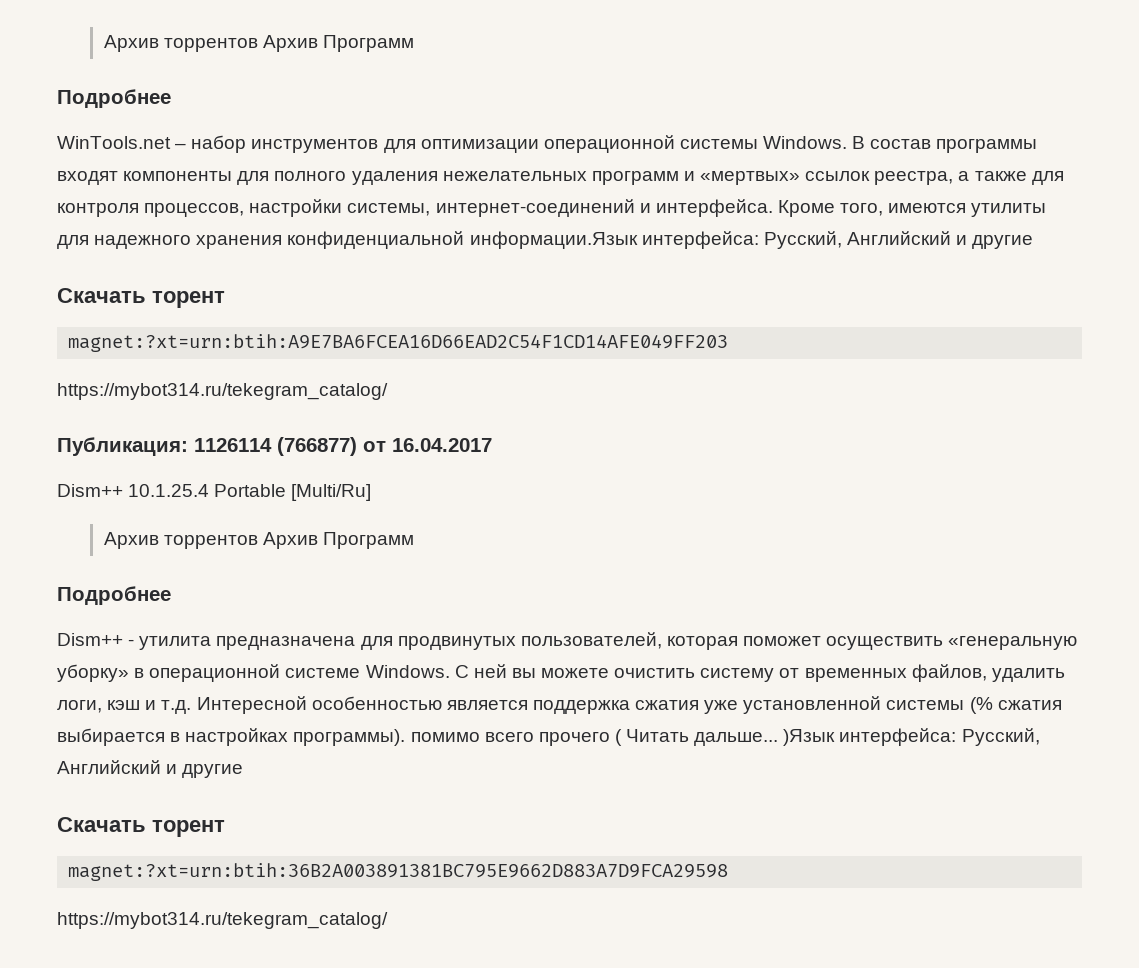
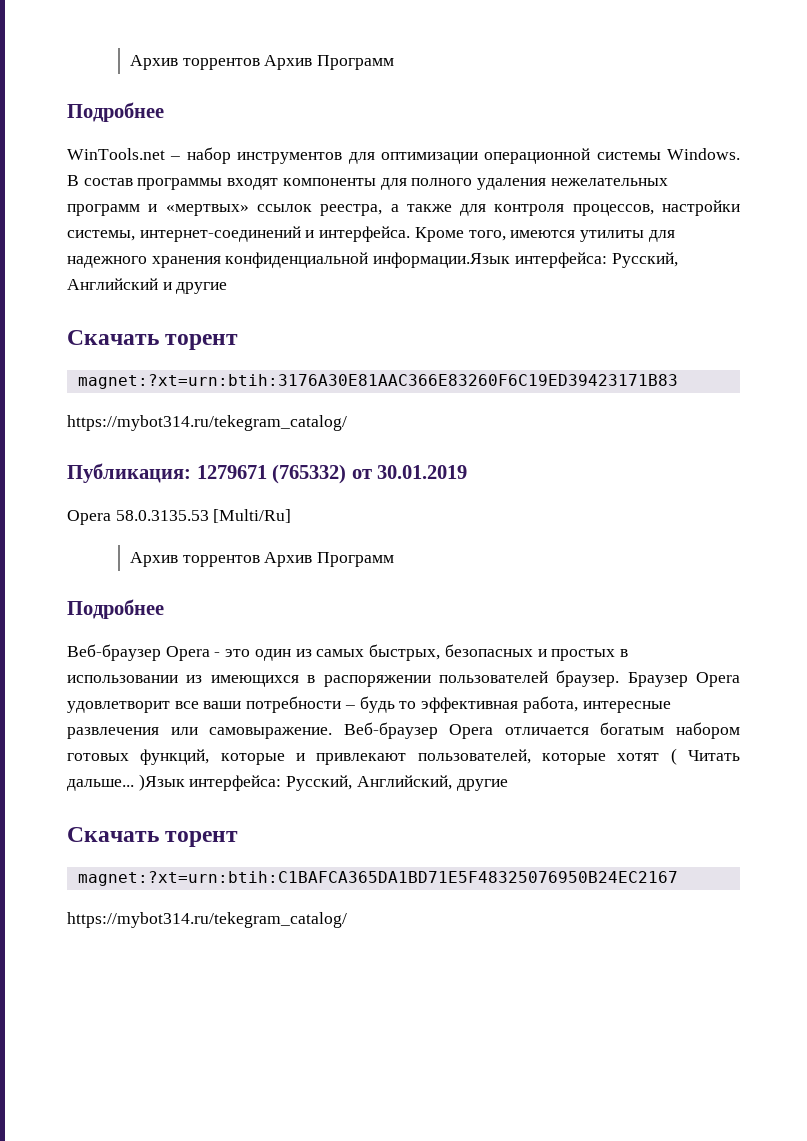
- magnet:?xt=urn:btih:A9E7BA6FCEA16D66EAD2C54F1CD14AFE049FF203
+ magnet:?xt=urn:btih:3176A30E81AAC366E83260F6C19ED39423171B83
- Публикация: 1126114 (766877) от 16.04.2017
- Dism++ 10.1.25.4 Portable [Multi/Ru]
+ Публикация: 1279671 (765332) от 30.01.2019
+ Opera 58.0.3135.53 [Multi/Ru]
- Dism++ - утилита предназначена для продвинутых пользователей, которая поможет осуществить «генеральную уборку» в операционной системе Windows. С ней вы можете очистить систему от временных файлов, удалить логи, кэш и т.д. Интересной особенностью является поддержка сжатия уже установленной системы (% сжатия выбирается в настройках программы). помимо всего прочего ( Читать дальше... )Язык интерфейса: Русский, Английский и другие
+ Веб-браузер Opera - это один из самых быстрых, безопасных и простых в использовании из имеющихся в распоряжении пользователей браузер. Браузер Opera удовлетворит все ваши потребности – будь то эффективная работа, интересные развлечения или самовыражение. Веб-браузер Opera отличается богатым набором готовых функций, которые и привлекают пользователей, которые хотят ( Читать дальше... )Язык интерфейса: Русский, Английский, другие
  Скачать торент
- magnet:?xt=urn:btih:36B2A003891381BC795E9662D883A7D9FCA29598
+ magnet:?xt=urn:btih:C1BAFCA365DA1BD71E5F48325076950B24EC2167

